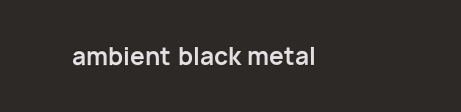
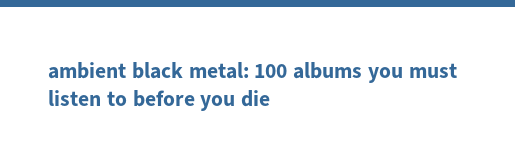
- ambient black metal
+ ambient black metal: 100 albums you must listen to before you die

